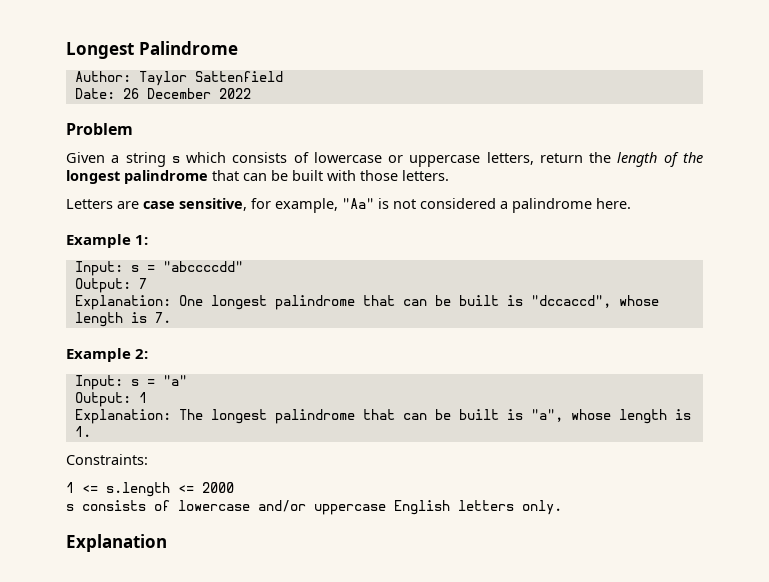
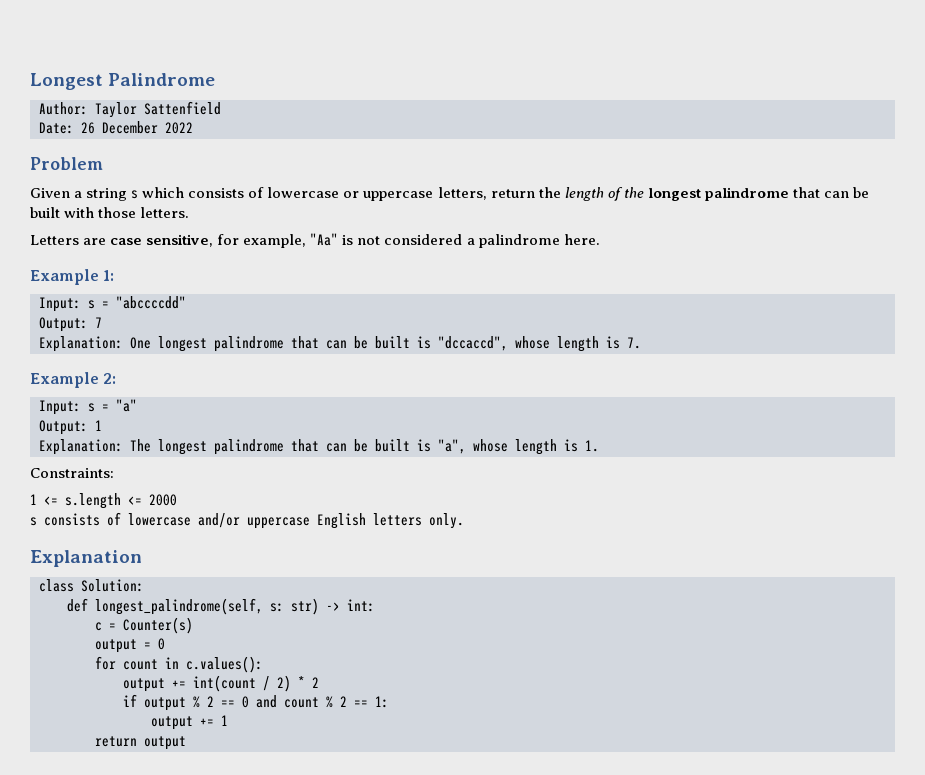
+ class Solution:
+ def longest_palindrome(self, s: str) -> int:
+ c = Counter(s)
+ output = 0
+ for count in c.values():
+ output += int(count / 2) * 2
+ if output % 2 == 0 and count % 2 == 1:
+ output += 1
+ return output

